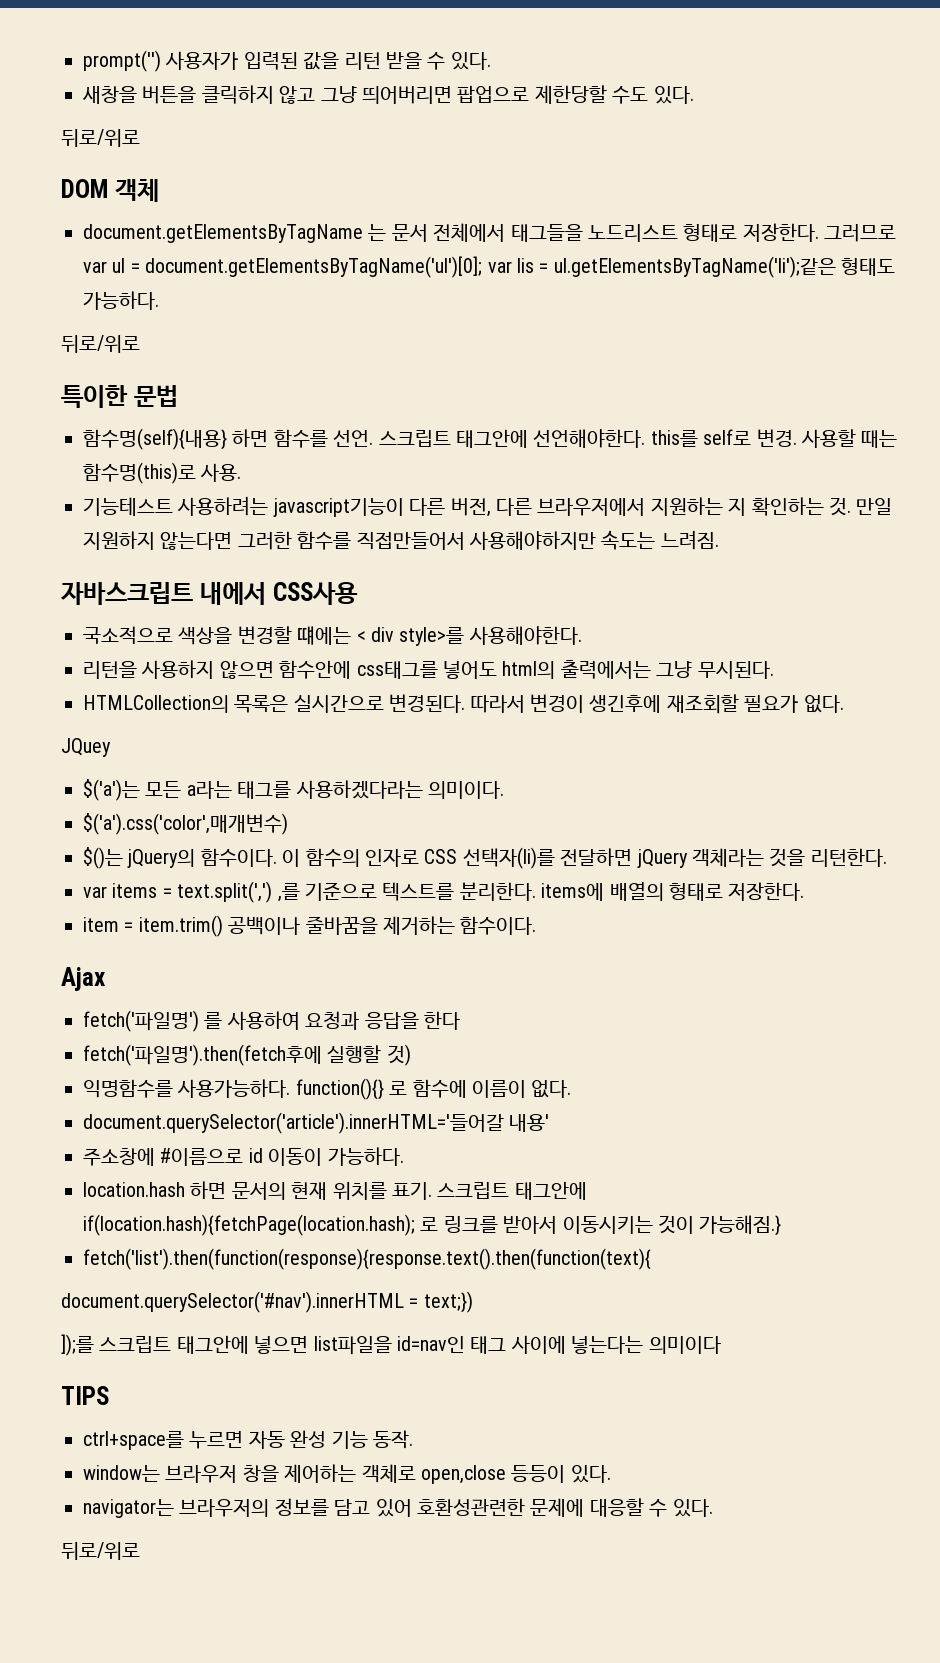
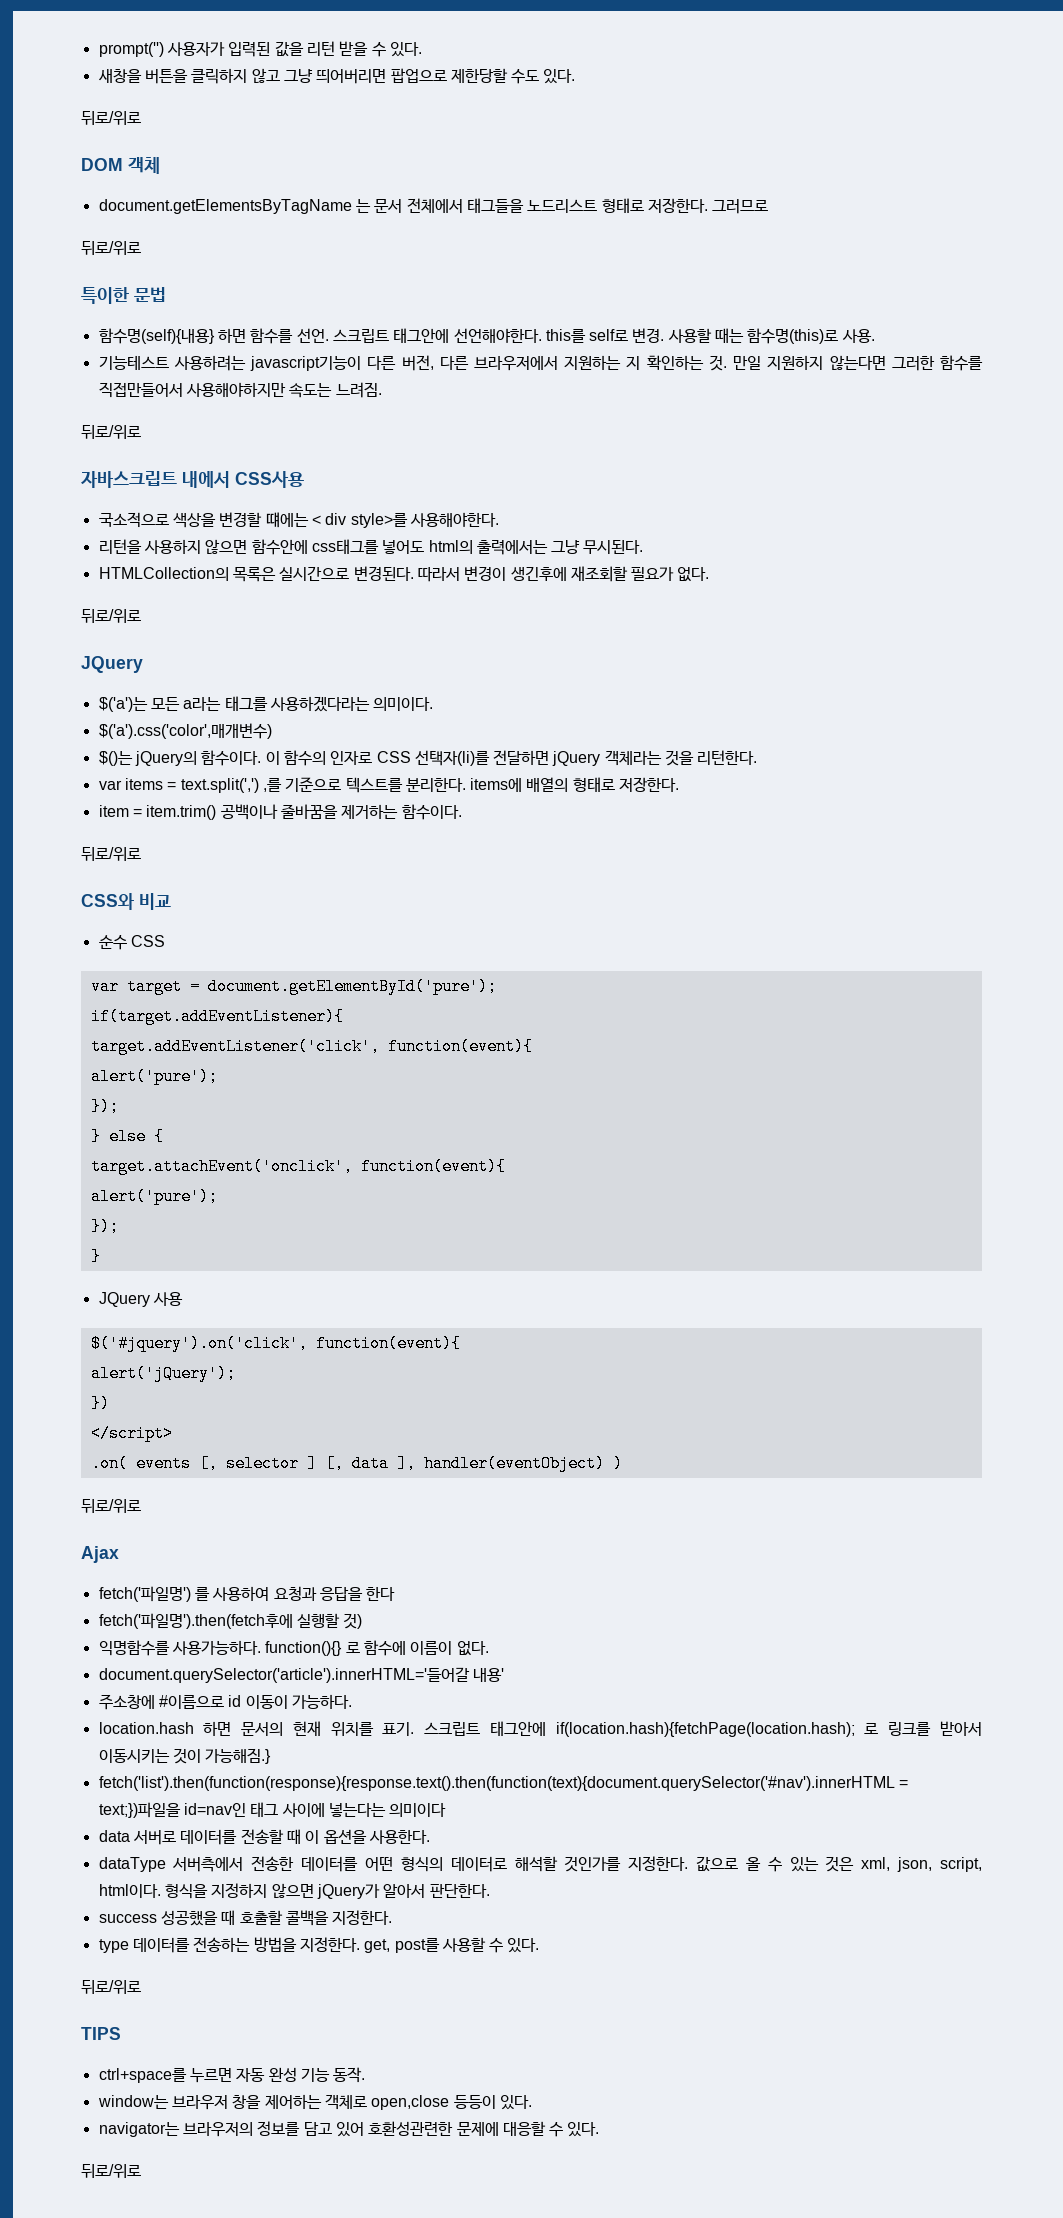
- 그러므로 var ul = document.getElementsByTagName('ul')[0]; var lis = ul.getElementsByTagName('li');같은 형태도 가능하다.
+ 그러므로
  만일 지원하지 않는다면 그러한 함수를 직접만들어서 사용해야하지만 속도는 느려짐.
+ 뒤로/위로
  따라서 변경이 생긴후에 재조회할 필요가 없다.
- JQuey
+ 뒤로/위로
+ JQuery
  item = item.trim() 공백이나 줄바꿈을 제거하는 함수이다.
+ 뒤로/위로
+ CSS와 비교
+ 순수 CSS
+ var target = document.getElementById('pure');
+ if(target.addEventListener){
+ target.addEventListener('click', function(event){
+ alert('pure');
+ });
+ } else {
+ target.attachEvent('onclick', function(event){
+ alert('pure');
+ });
+ }
+ JQuery 사용
+ $('#jquery').on('click', function(event){
+ alert('jQuery');
+ })
+ </script>
+ .on( events [, selector ] [, data ], handler(eventObject) )
+ 뒤로/위로
- fetch('list').then(function(response){response.text().then(function(text){
- document.querySelector('#nav').innerHTML = text;})
- ]);를 스크립트 태그안에 넣으면 list파일을 id=nav인 태그 사이에 넣는다는 의미이다
+ fetch('list').then(function(response){response.text().then(function(text){document.querySelector('#nav').innerHTML = text;})파일을 id=nav인 태그 사이에 넣는다는 의미이다
+ data 서버로 데이터를 전송할 때 이 옵션을 사용한다.
+ dataType 서버측에서 전송한 데이터를 어떤 형식의 데이터로 해석할 것인가를 지정한다. 값으로 올 수 있는 것은 xml, json, script, html이다. 형식을 지정하지 않으면 jQuery가 알아서 판단한다.
+ success 성공했을 때 호출할 콜백을 지정한다.
+ type 데이터를 전송하는 방법을 지정한다. get, post를 사용할 수 있다.
+ 뒤로/위로

